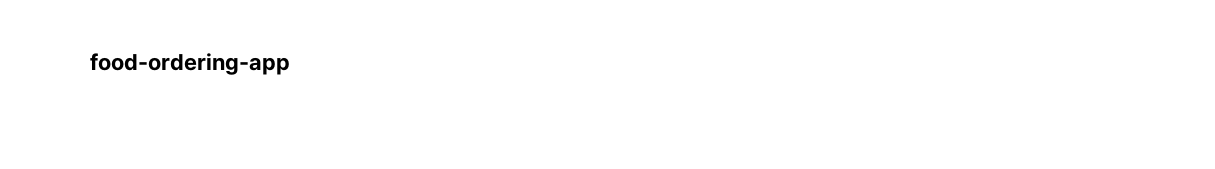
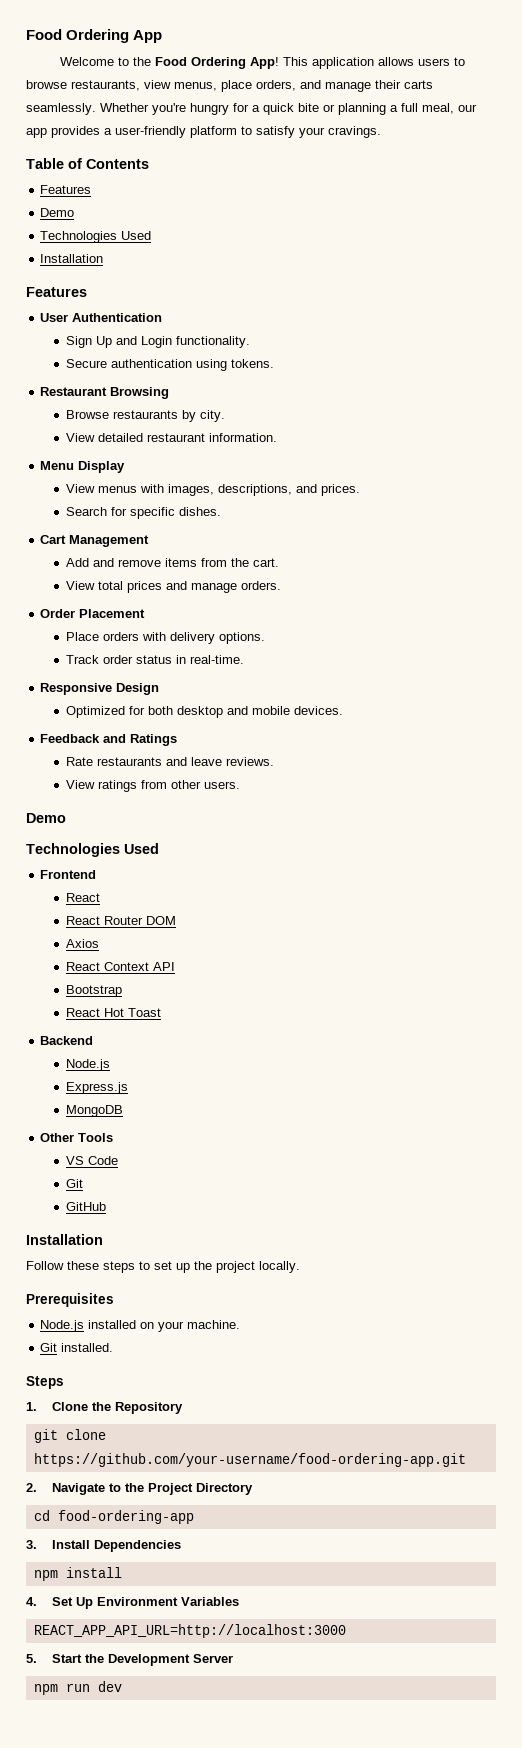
- food-ordering-app
+ Food Ordering App
+ Welcome to the Food Ordering App! This application allows users to browse restaurants, view menus, place orders, and manage their carts seamlessly. Whether you're hungry for a quick bite or planning a full meal, our app provides a user-friendly platform to satisfy your cravings.
+ Table of Contents
+ Features
+ Demo
+ Technologies Used
+ Installation
+ Features
+ User Authentication
+ Sign Up and Login functionality.
+ Secure authentication using tokens.
+ Restaurant Browsing
+ Browse restaurants by city.
+ View detailed restaurant information.
+ Menu Display
+ View menus with images, descriptions, and prices.
+ Search for specific dishes.
+ Cart Management
+ Add and remove items from the cart.
+ View total prices and manage orders.
+ Order Placement
+ Place orders with delivery options.
+ Track order status in real-time.
+ Responsive Design
+ Optimized for both desktop and mobile devices.
+ Feedback and Ratings
+ Rate restaurants and leave reviews.
+ View ratings from other users.
+ Demo
+ Technologies Used
+ Frontend
+ React
+ React Router DOM
+ Axios
+ React Context API
+ Bootstrap
+ React Hot Toast
+ Backend
+ Node.js
+ Express.js
+ MongoDB
+ Other Tools
+ VS Code
+ Git
+ GitHub
+ Installation
+ Follow these steps to set up the project locally.
+ Prerequisites
+ Node.js installed on your machine.
+ Git installed.
+ Steps
+ 1. Clone the Repository
+ git clone https://github.com/your-username/food-ordering-app.git
+ 2. Navigate to the Project Directory
+ cd food-ordering-app
+ 3. Install Dependencies
+ npm install
+ 4. Set Up Environment Variables
+ REACT_APP_API_URL=http://localhost:3000
+ 5. Start the Development Server
+ npm run dev

